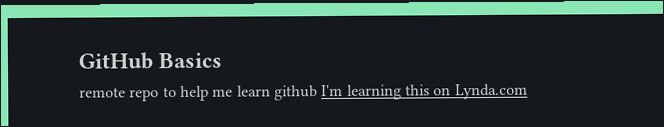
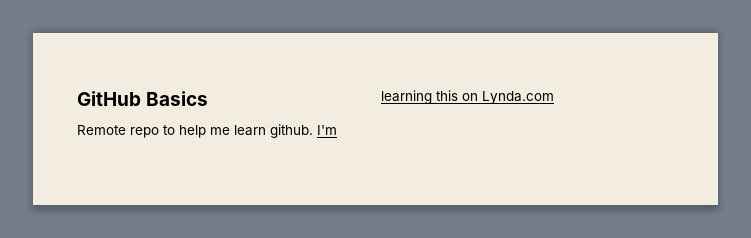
- remote repo to help me learn github I'm learning this on Lynda.com
+ Remote repo to help me learn github. I'm learning this on Lynda.com

